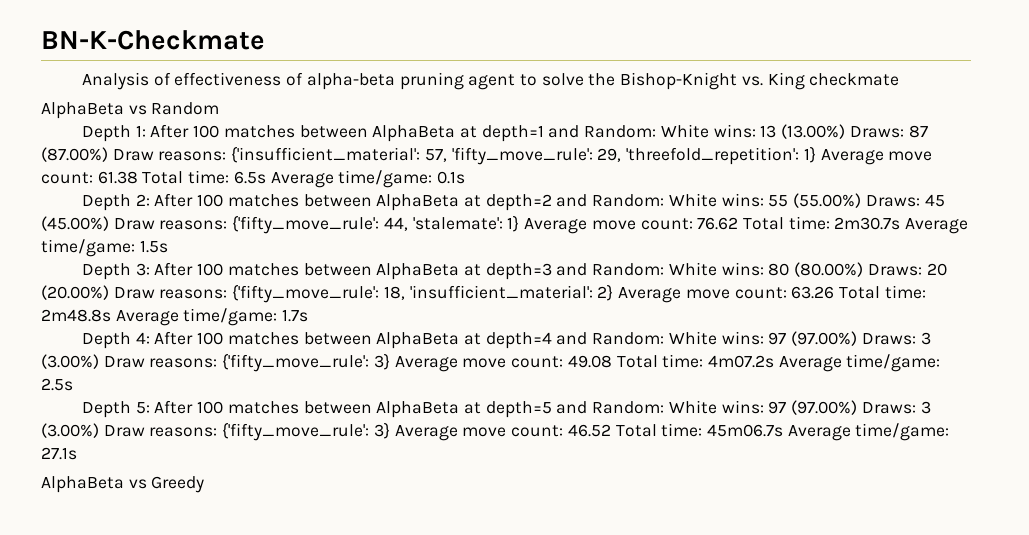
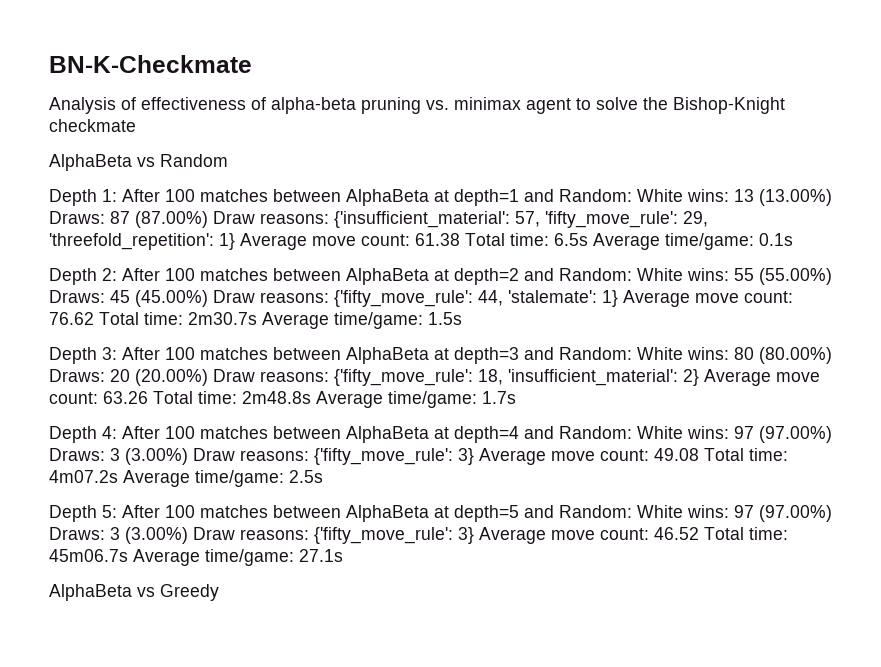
- Analysis of effectiveness of alpha-beta pruning agent to solve the Bishop-Knight vs. King checkmate
+ Analysis of effectiveness of alpha-beta pruning vs. minimax agent to solve the Bishop-Knight checkmate

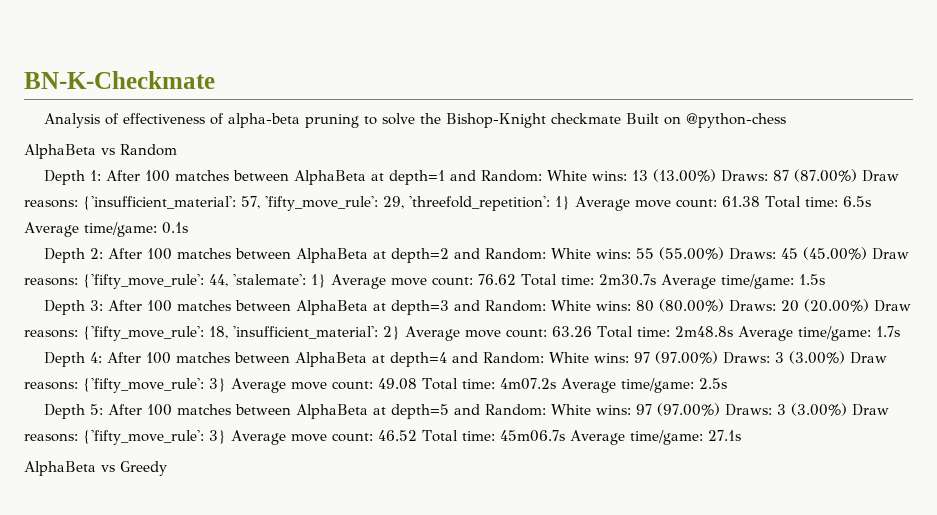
- Analysis of effectiveness of alpha-beta pruning vs. minimax agent to solve the Bishop-Knight checkmate
+ Analysis of effectiveness of alpha-beta pruning to solve the Bishop-Knight checkmate Built on @python-chess

